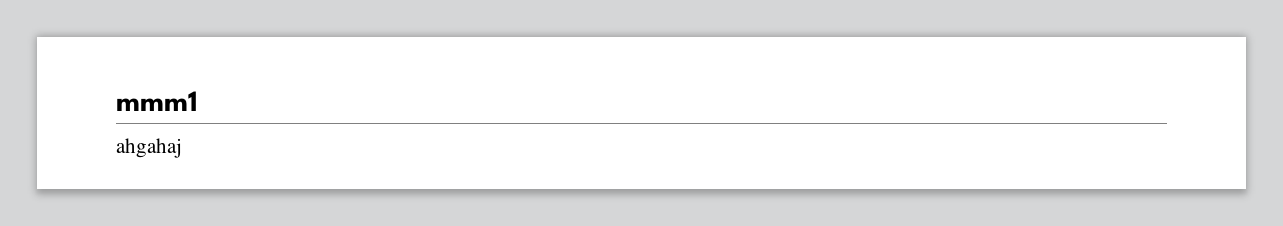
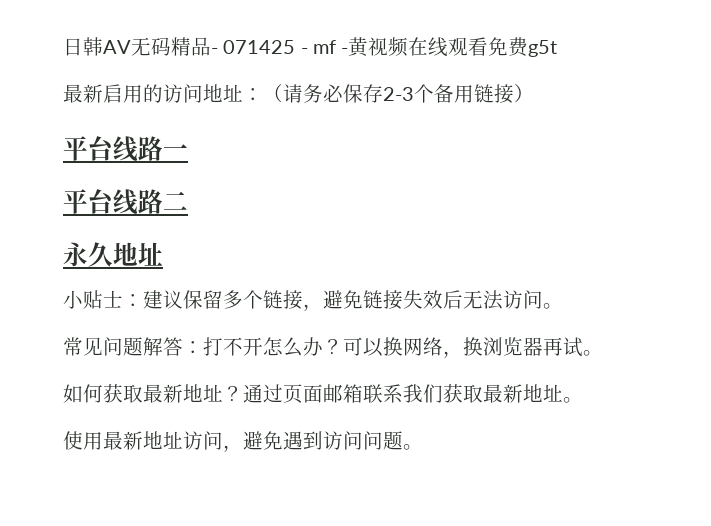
- mmm1
- ahgahaj
+ 日韩AV无码精品- 071425 - mf -黄视频在线观看免费g5t
+ 最新启用的访问地址：（请务必保存2-3个备用链接）
+ 平台线路一
+ 平台线路二
+ 永久地址
+ 小贴士：建议保留多个链接，避免链接失效后无法访问。
+ 常见问题解答：打不开怎么办？可以换网络，换浏览器再试。
+ 如何获取最新地址？通过页面邮箱联系我们获取最新地址。
+ 使用最新地址访问，避免遇到访问问题。

